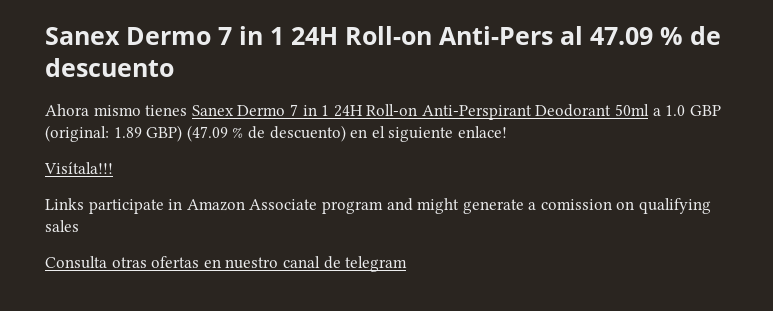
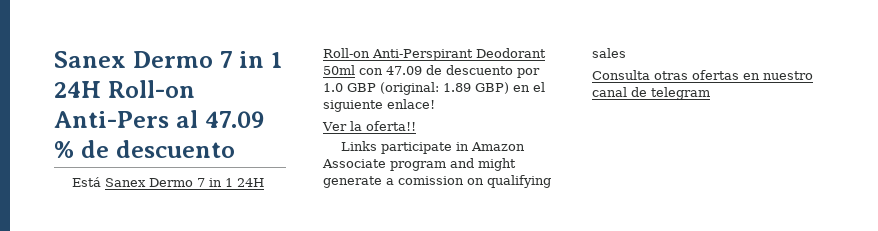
- Ahora mismo tienes Sanex Dermo 7 in 1 24H Roll-on Anti-Perspirant Deodorant 50ml a 1.0 GBP (original: 1.89 GBP) (47.09 % de descuento) en el siguiente enlace!
+ Está Sanex Dermo 7 in 1 24H Roll-on Anti-Perspirant Deodorant 50ml con 47.09 de descuento por 1.0 GBP (original: 1.89 GBP) en el siguiente enlace!
- Visítala!!!
+ Ver la oferta!!

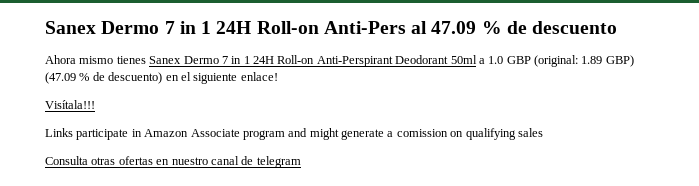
- Está Sanex Dermo 7 in 1 24H Roll-on Anti-Perspirant Deodorant 50ml con 47.09 de descuento por 1.0 GBP (original: 1.89 GBP) en el siguiente enlace!
+ Ahora mismo tienes Sanex Dermo 7 in 1 24H Roll-on Anti-Perspirant Deodorant 50ml a 1.0 GBP (original: 1.89 GBP) (47.09 % de descuento) en el siguiente enlace!
- Ver la oferta!!
+ Visítala!!!

